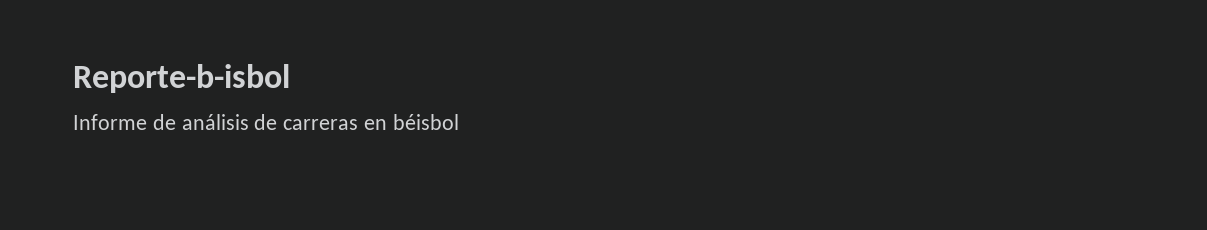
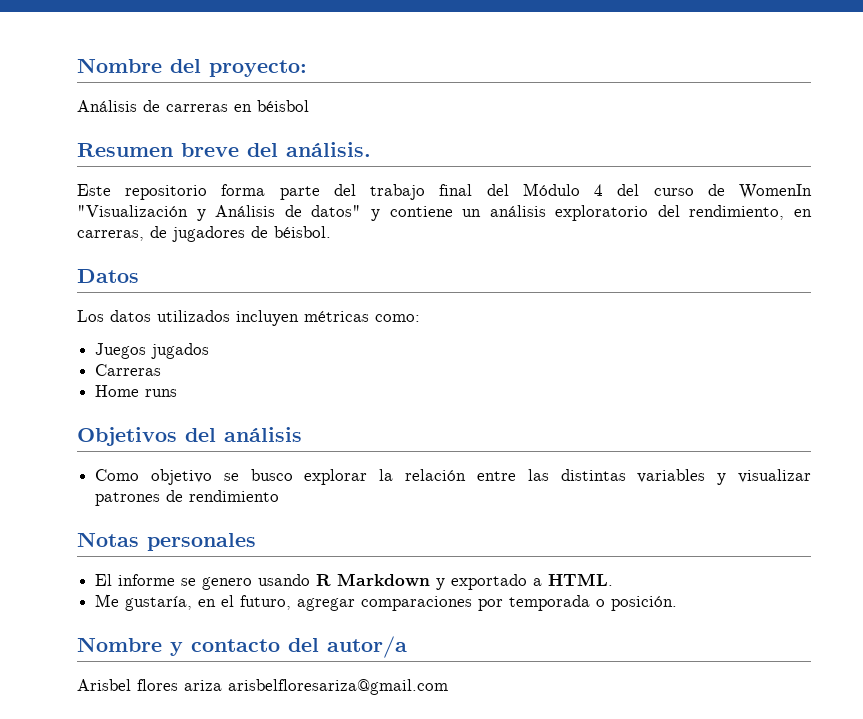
- Reporte-b-isbol
- Informe de análisis de carreras en béisbol
+ Nombre del proyecto:
+ Análisis de carreras en béisbol
+ Resumen breve del análisis.
+ Este repositorio forma parte del trabajo final del Módulo 4 del curso de WomenIn "Visualización y Análisis de datos" y contiene un análisis exploratorio del rendimiento, en carreras, de jugadores de béisbol.
+ Datos
+ Los datos utilizados incluyen métricas como:
+ Juegos jugados
+ Carreras
+ Home runs
+ Objetivos del análisis
+ Como objetivo se busco explorar la relación entre las distintas variables y visualizar patrones de rendimiento
+ Notas personales
+ El informe se genero usando R Markdown y exportado a HTML.
+ Me gustaría, en el futuro, agregar comparaciones por temporada o posición.
+ Nombre y contacto del autor/a
+ Arisbel flores ariza arisbelfloresariza@gmail.com

